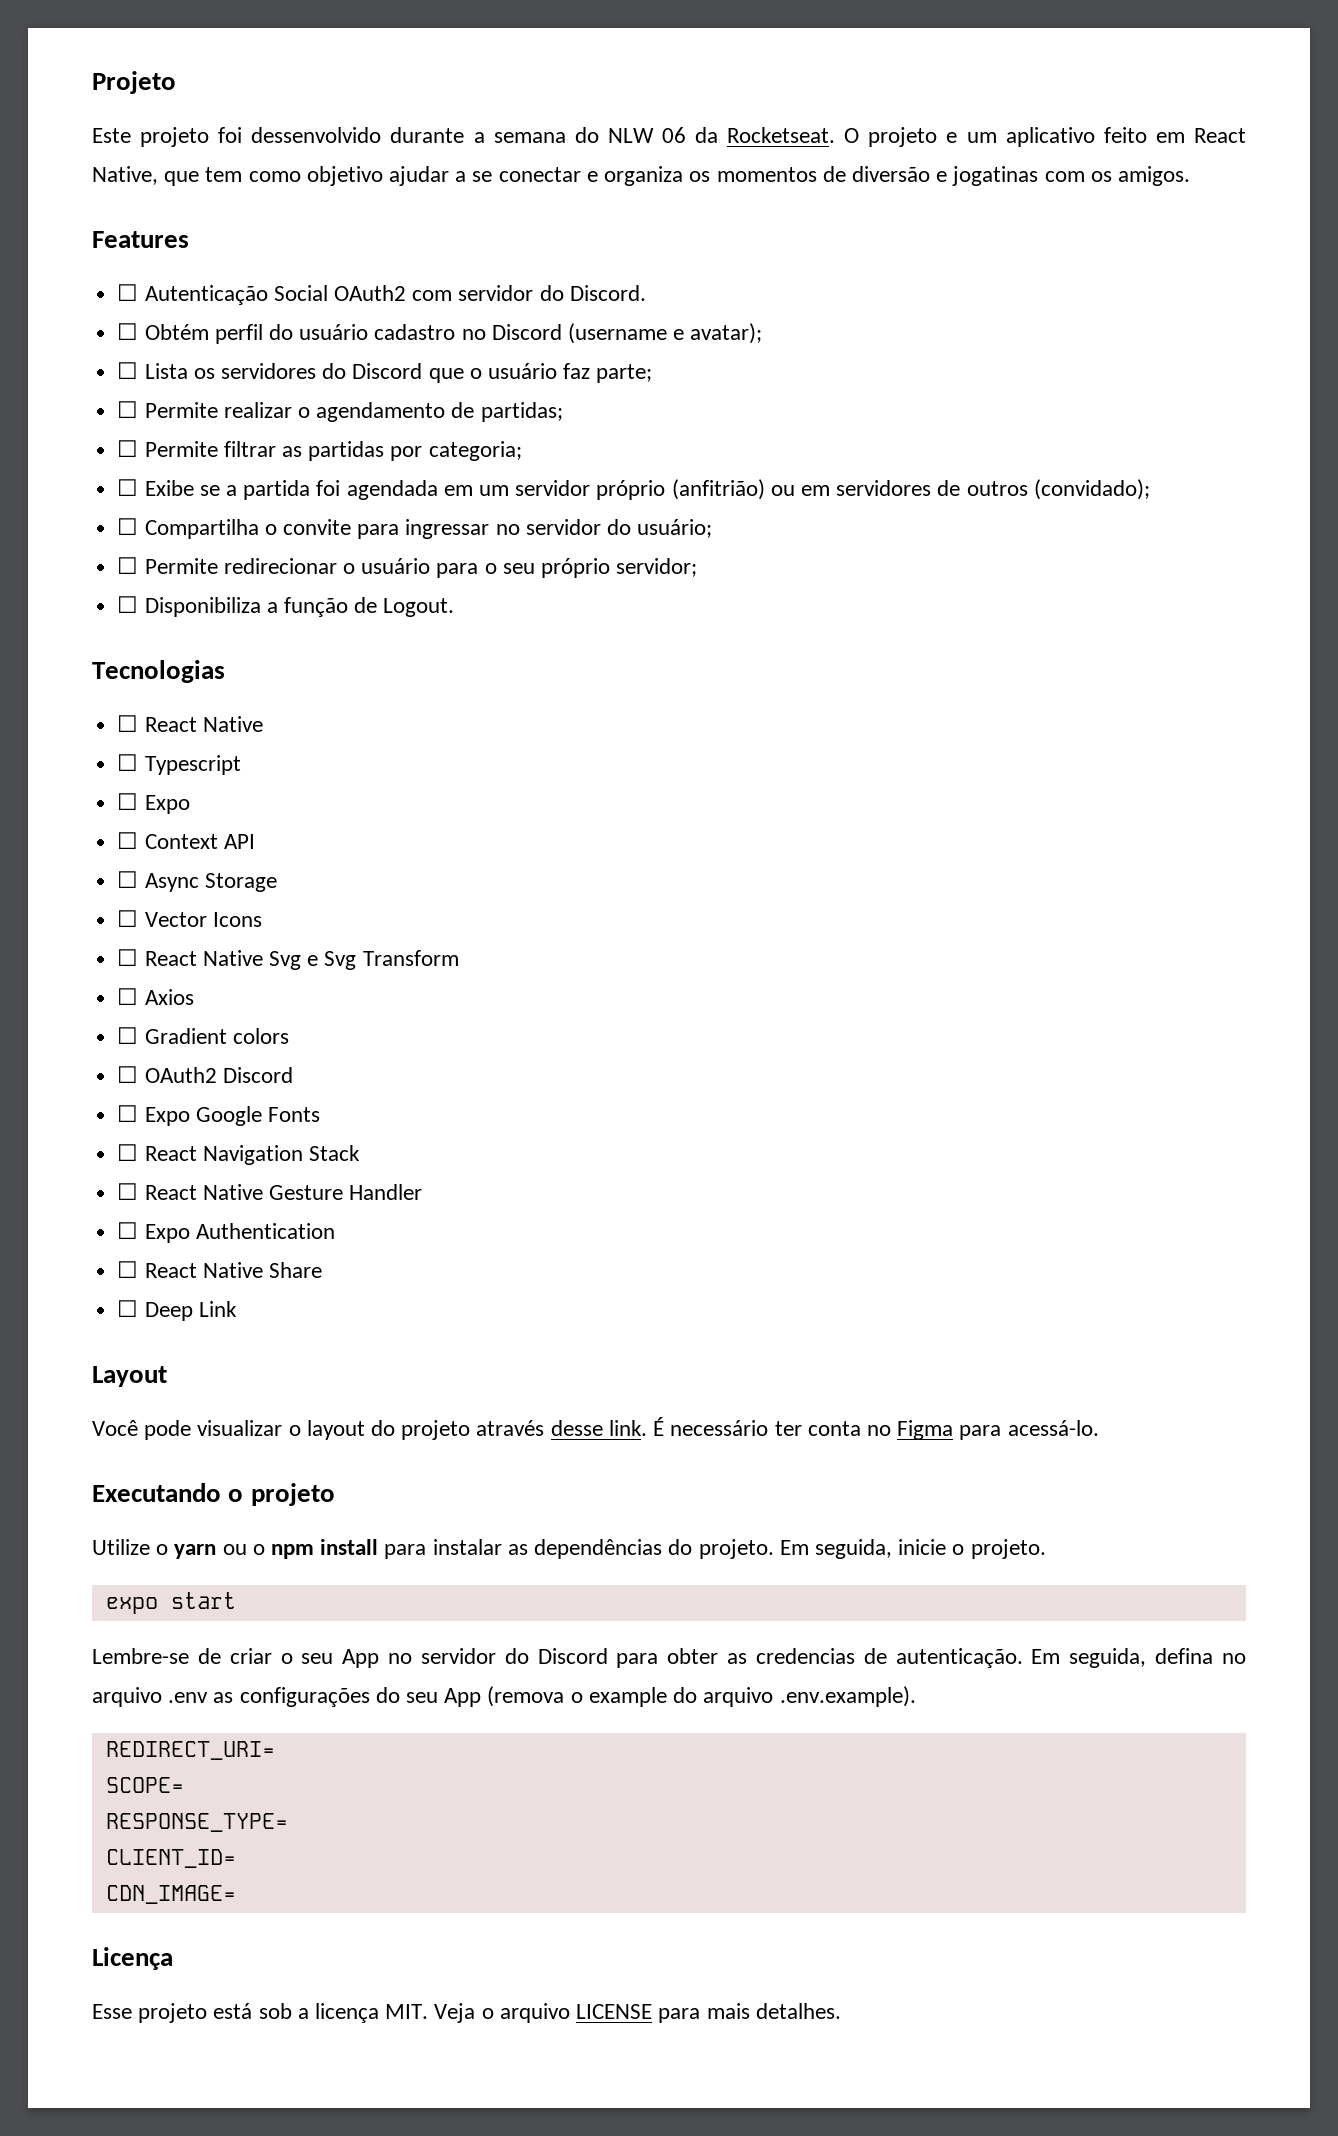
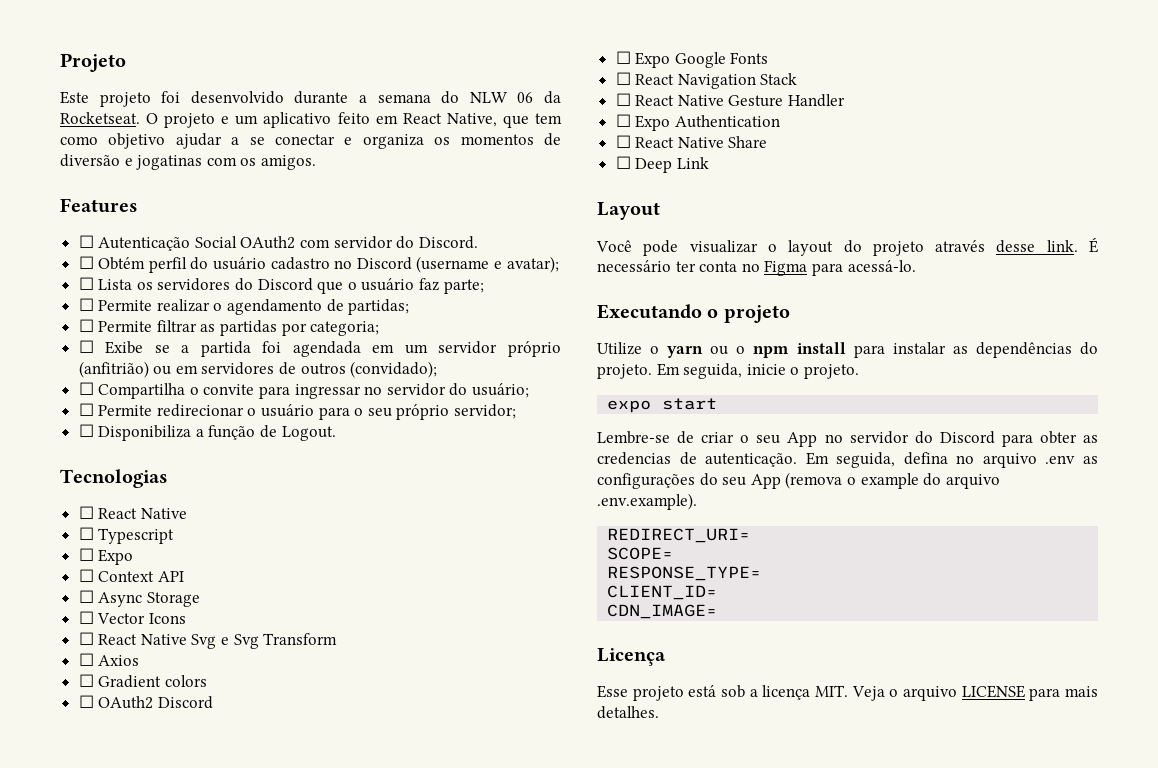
- Este projeto foi dessenvolvido durante a semana do NLW 06 da Rocketseat.
+ Este projeto foi desenvolvido durante a semana do NLW 06 da Rocketseat.

